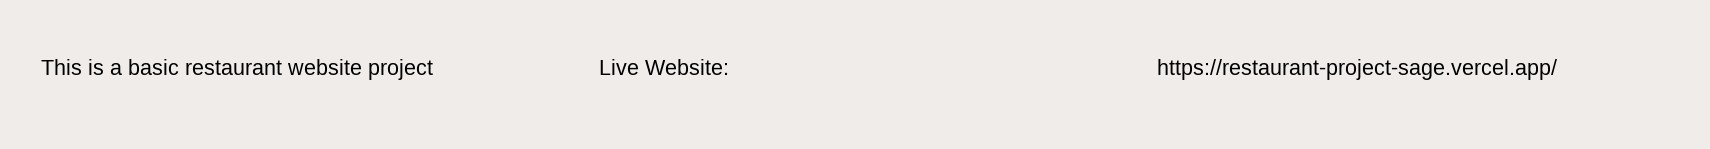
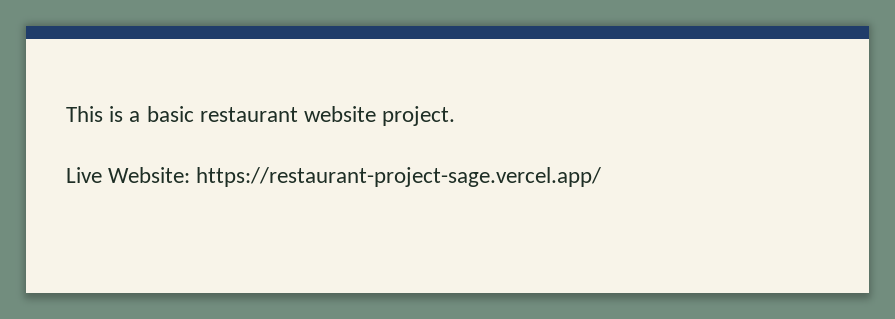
- This is a basic restaurant website project
+ This is a basic restaurant website project.

